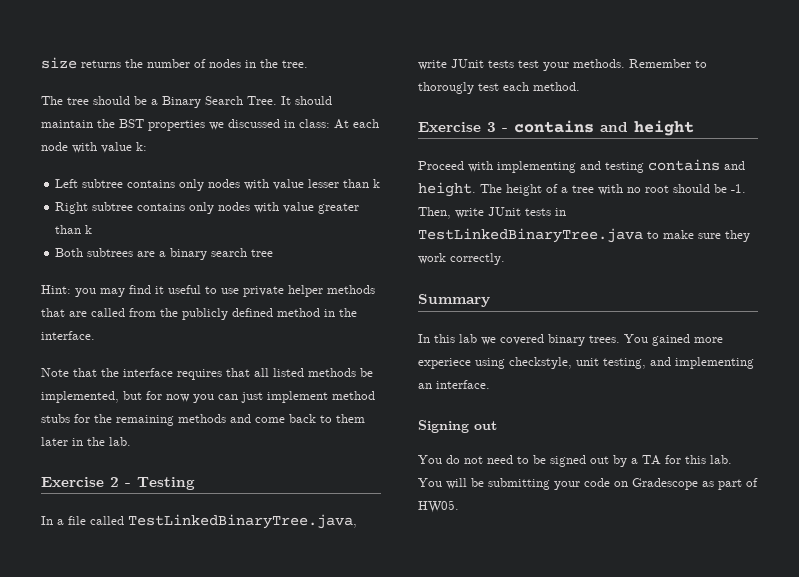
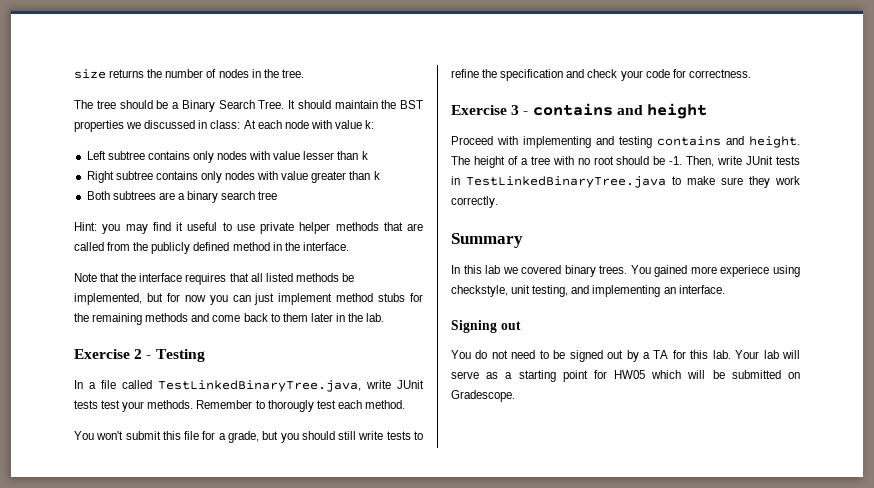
+ You won't submit this file for a grade, but you should still write tests to refine the specification and check your code for correctness.
- You will be submitting your code on Gradescope as part of HW05.
+ Your lab will serve as a starting point for HW05 which will be submitted on Gradescope.

